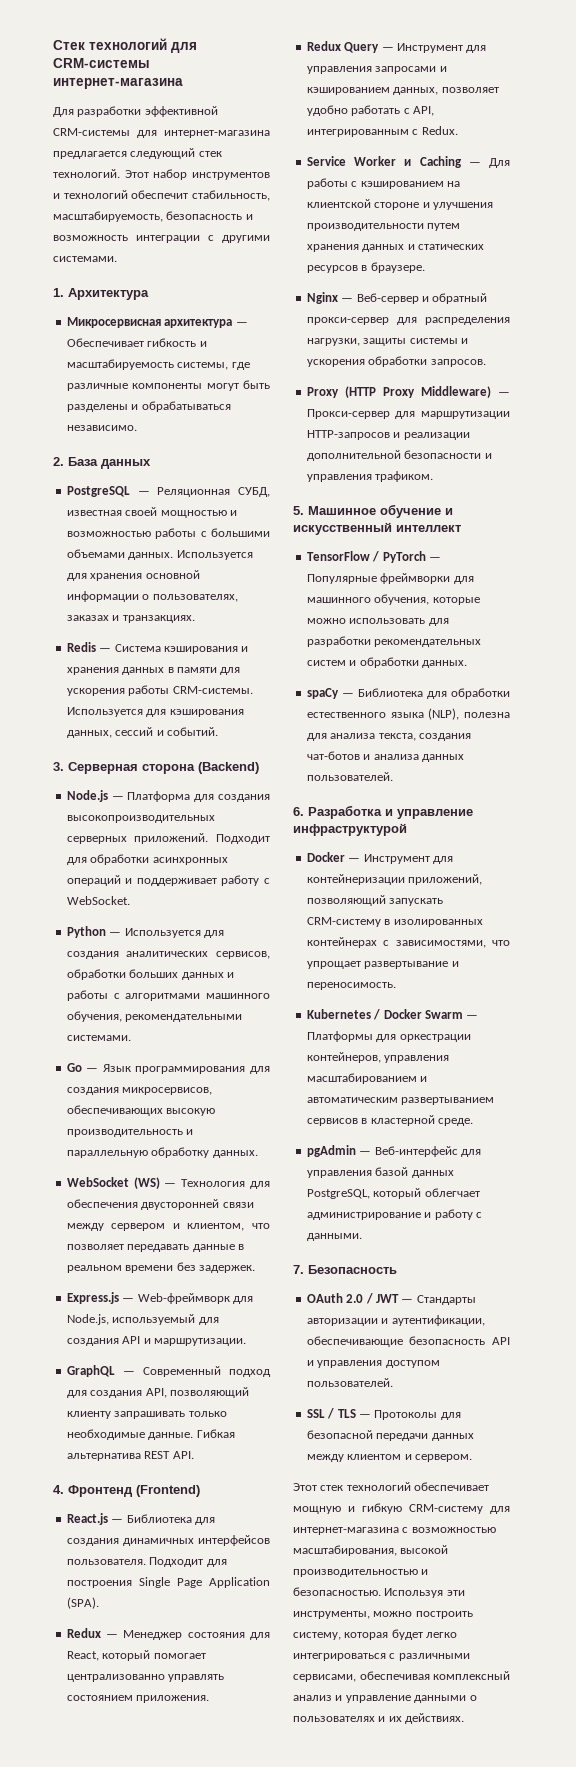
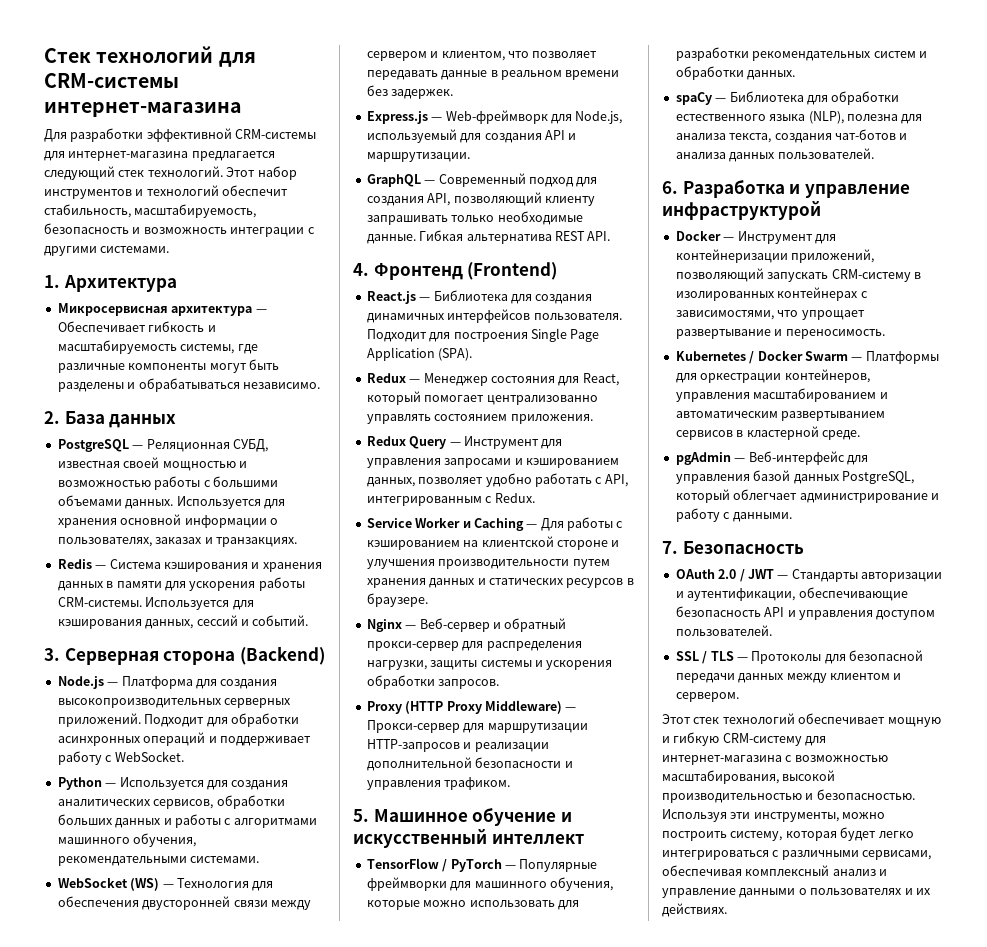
- Go — Язык программирования для создания микросервисов, обеспечивающих высокую производительность и параллельную обработку данных.

